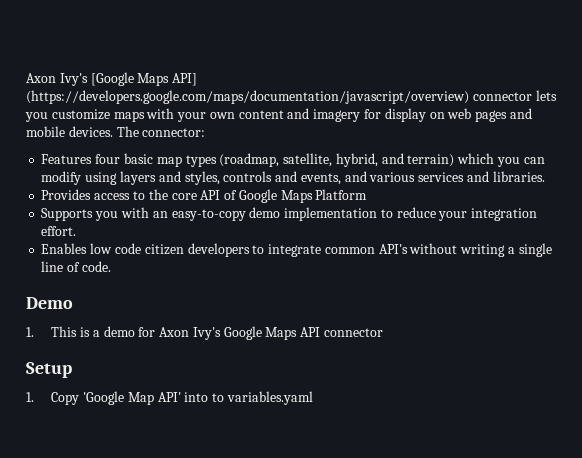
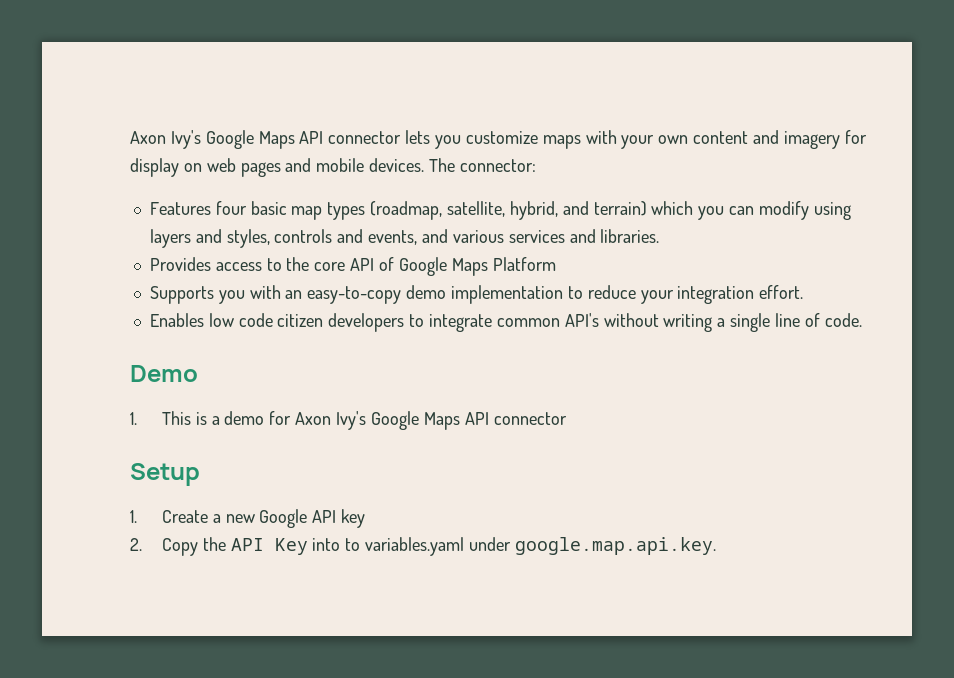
- Axon Ivy's [Google Maps API] (https://developers.google.com/maps/documentation/javascript/overview) connector lets you customize maps with your own content and imagery for display on web pages and mobile devices.
+ Axon Ivy's Google Maps API connector lets you customize maps with your own content and imagery for display on web pages and mobile devices.
- 1. Copy 'Google Map API' into to variables.yaml
+ 1. Create a new Google API key
+ 2. Copy the API Key into to variables.yaml under google.map.api.key.

